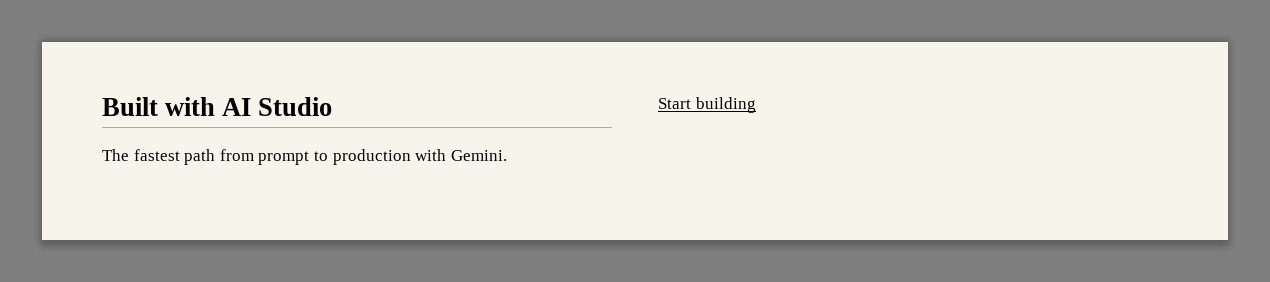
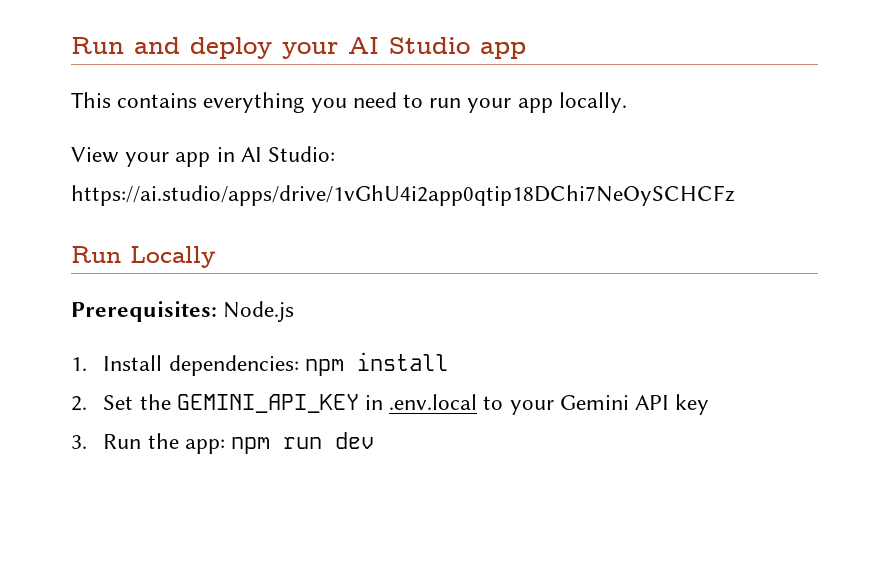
- Built with AI Studio
- The fastest path from prompt to production with Gemini.
- Start building
+ Run and deploy your AI Studio app
+ This contains everything you need to run your app locally.
+ View your app in AI Studio: https://ai.studio/apps/drive/1vGhU4i2app0qtip18DChi7NeOySCHCFz
+ Run Locally
+ Prerequisites: Node.js
+ 1. Install dependencies: npm install
+ 2. Set the GEMINI_API_KEY in .env.local to your Gemini API key
+ 3. Run the app: npm run dev

